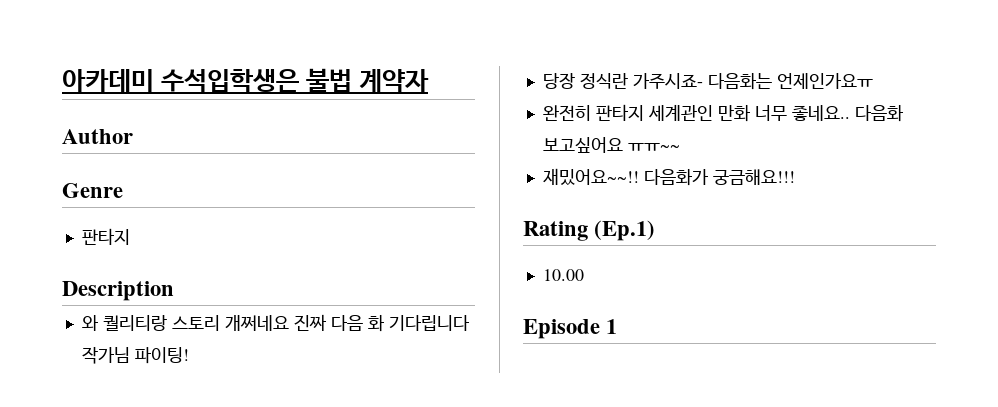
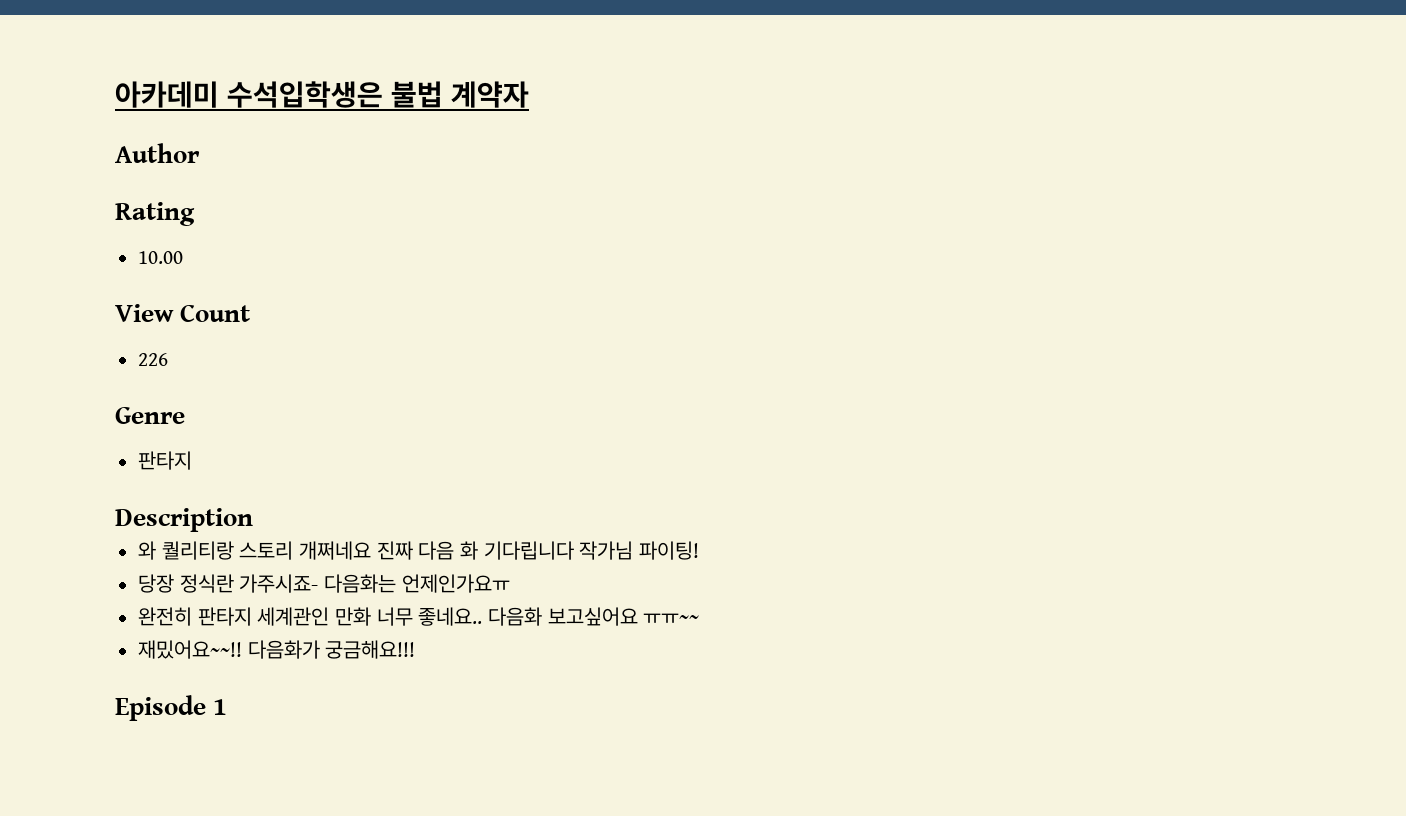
+ Rating
+ 10.00
+ View Count
+ 226
- Rating (Ep.1)
- 10.00

